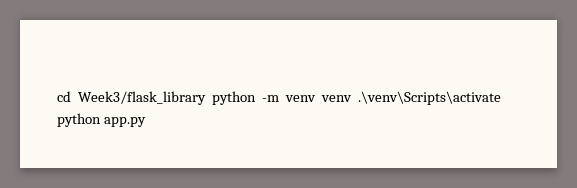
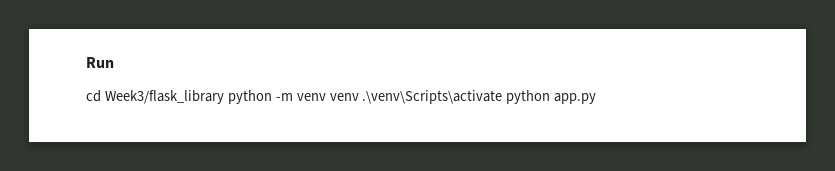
+ Run

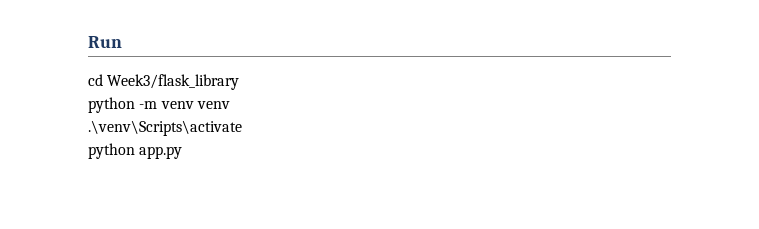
- cd Week3/flask_library python -m venv venv .\venv\Scripts\activate python app.py
+ cd Week3/flask_library
+ python -m venv venv
+ .\venv\Scripts\activate
+ python app.py

